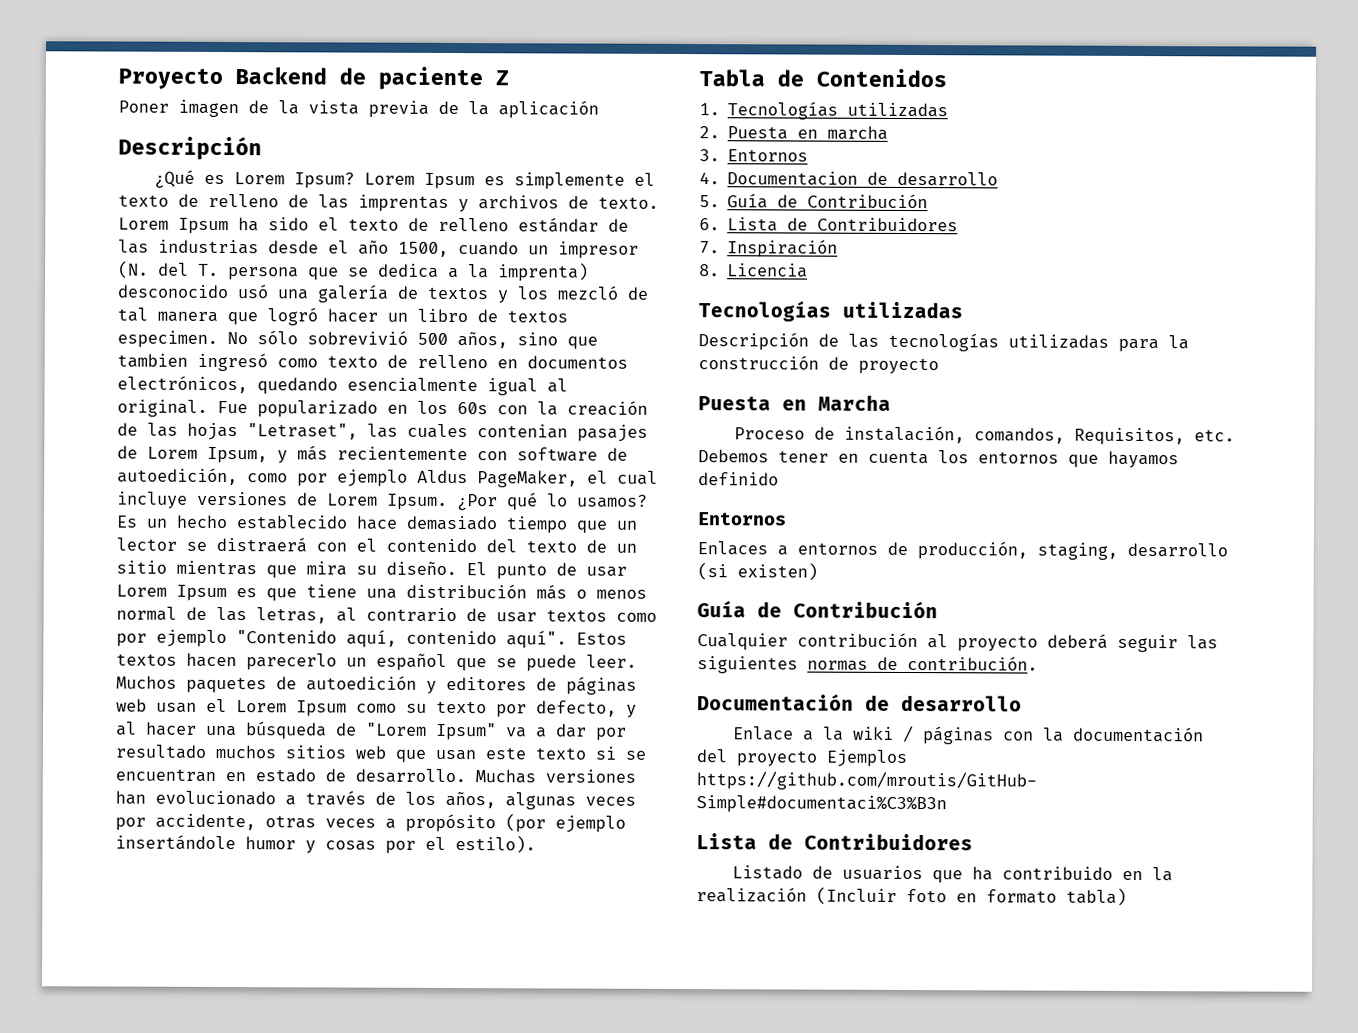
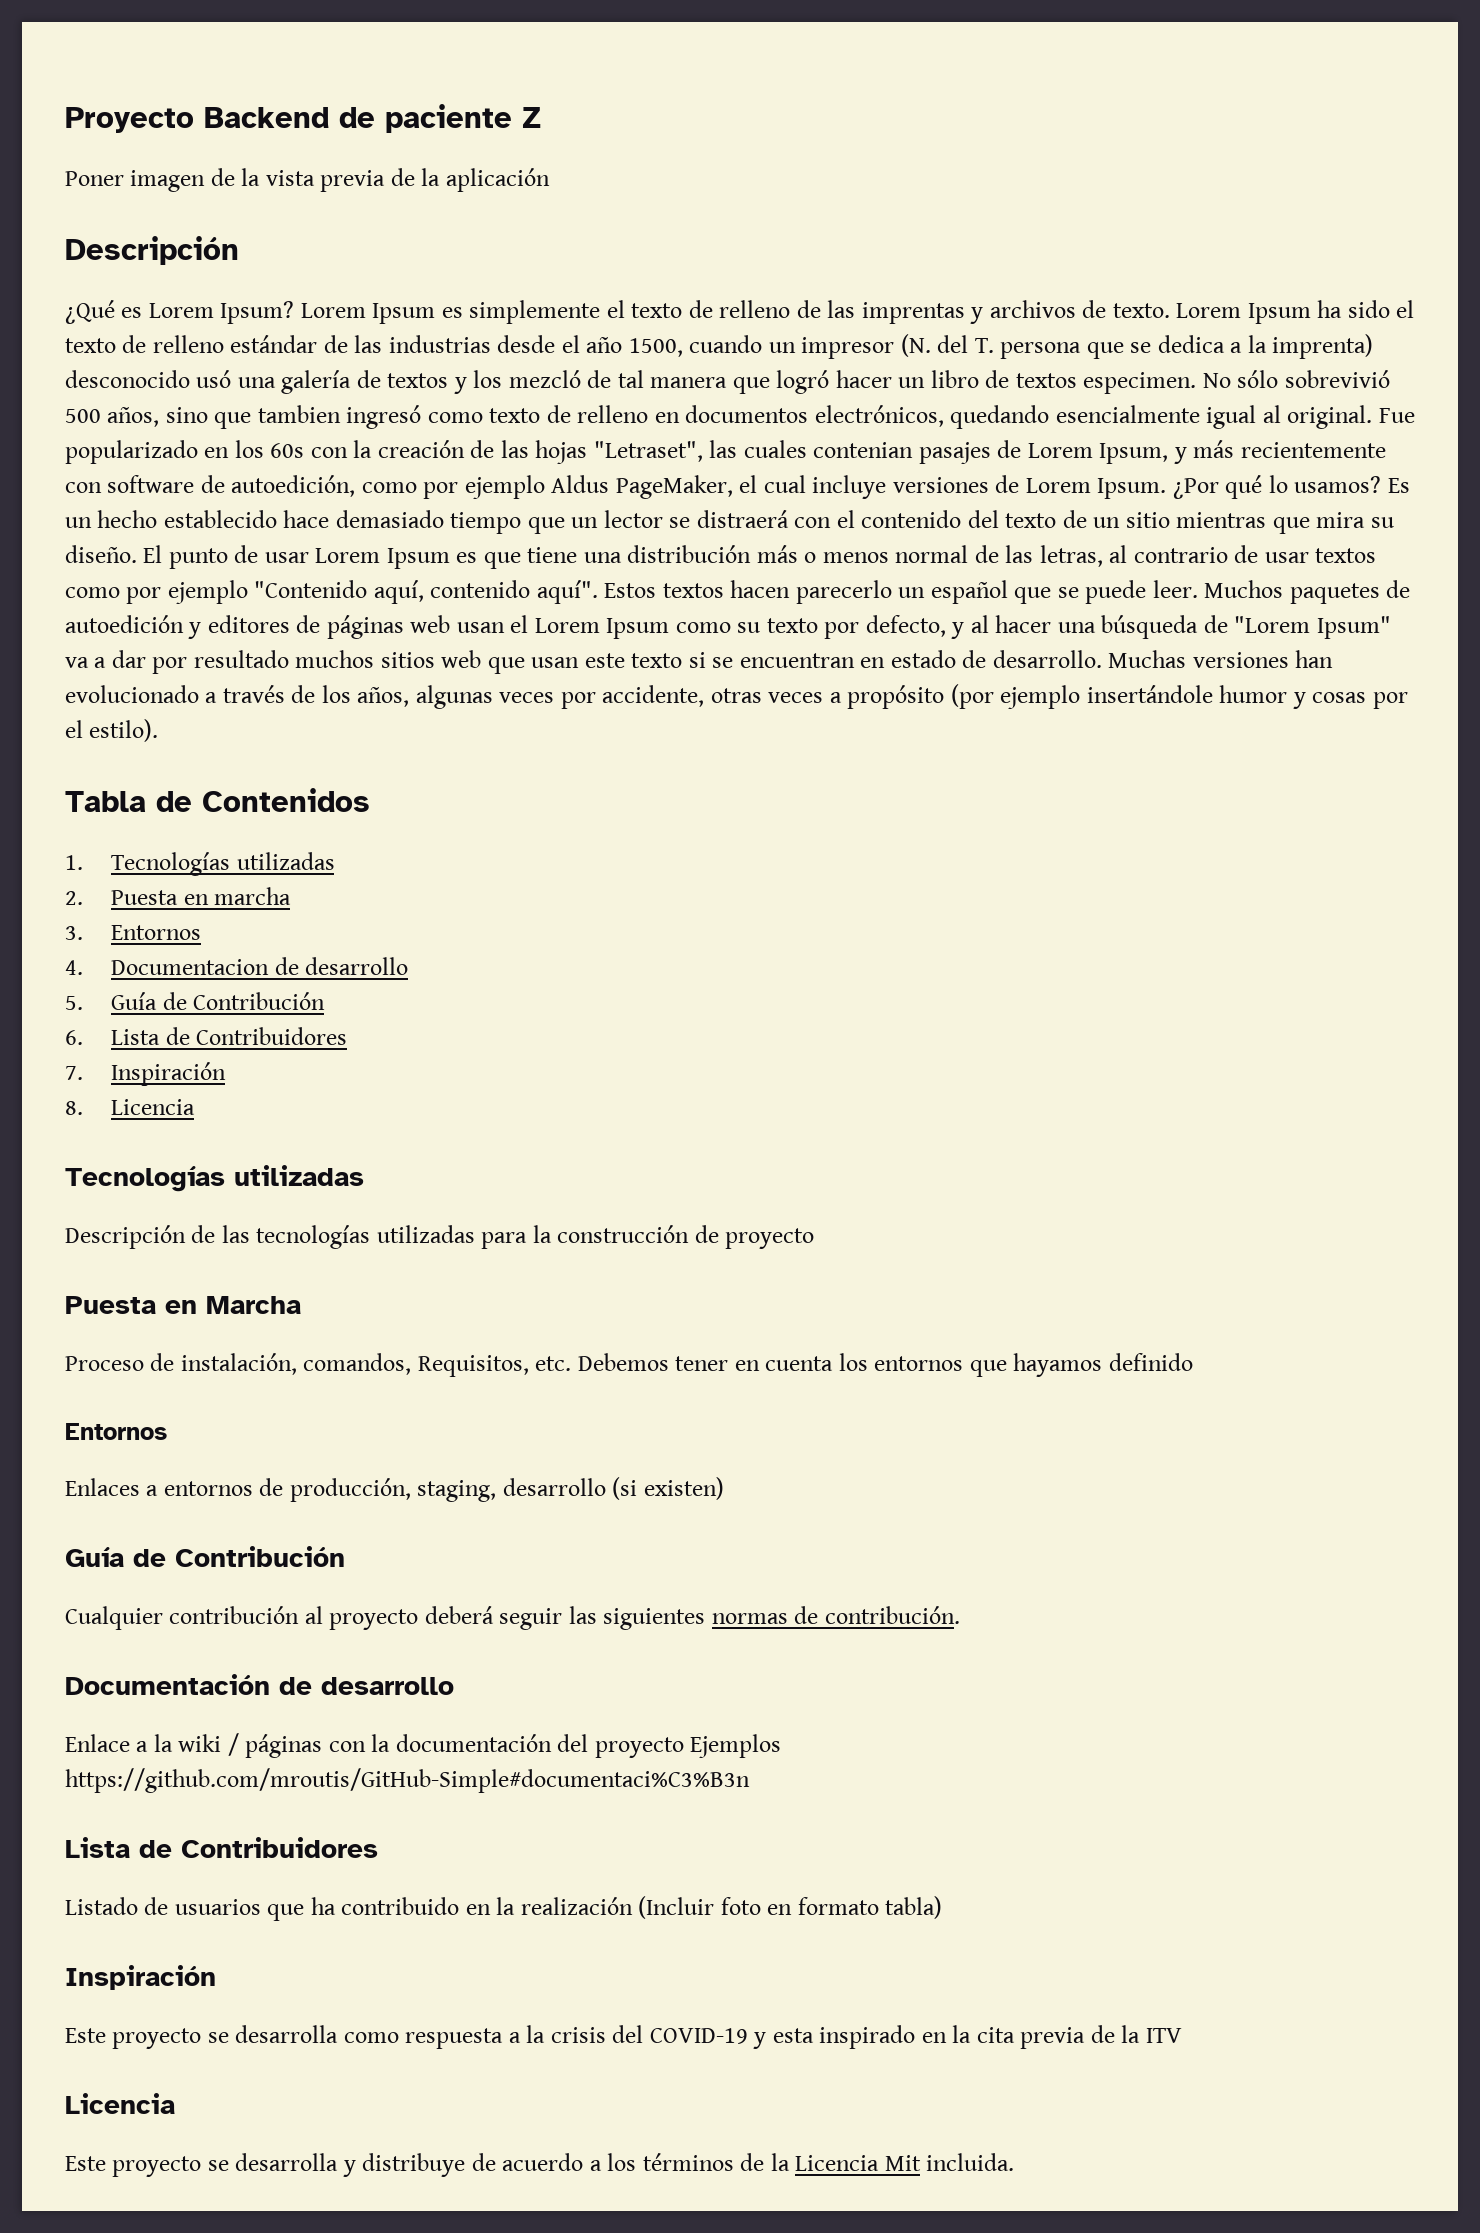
  Listado de usuarios que ha contribuido en la realización (Incluir foto en formato tabla)
+ Inspiración
+ Este proyecto se desarrolla como respuesta a la crisis del COVID-19 y esta inspirado en la cita previa de la ITV
+ Licencia
+ Este proyecto se desarrolla y distribuye de acuerdo a los términos de la Licencia Mit incluida.

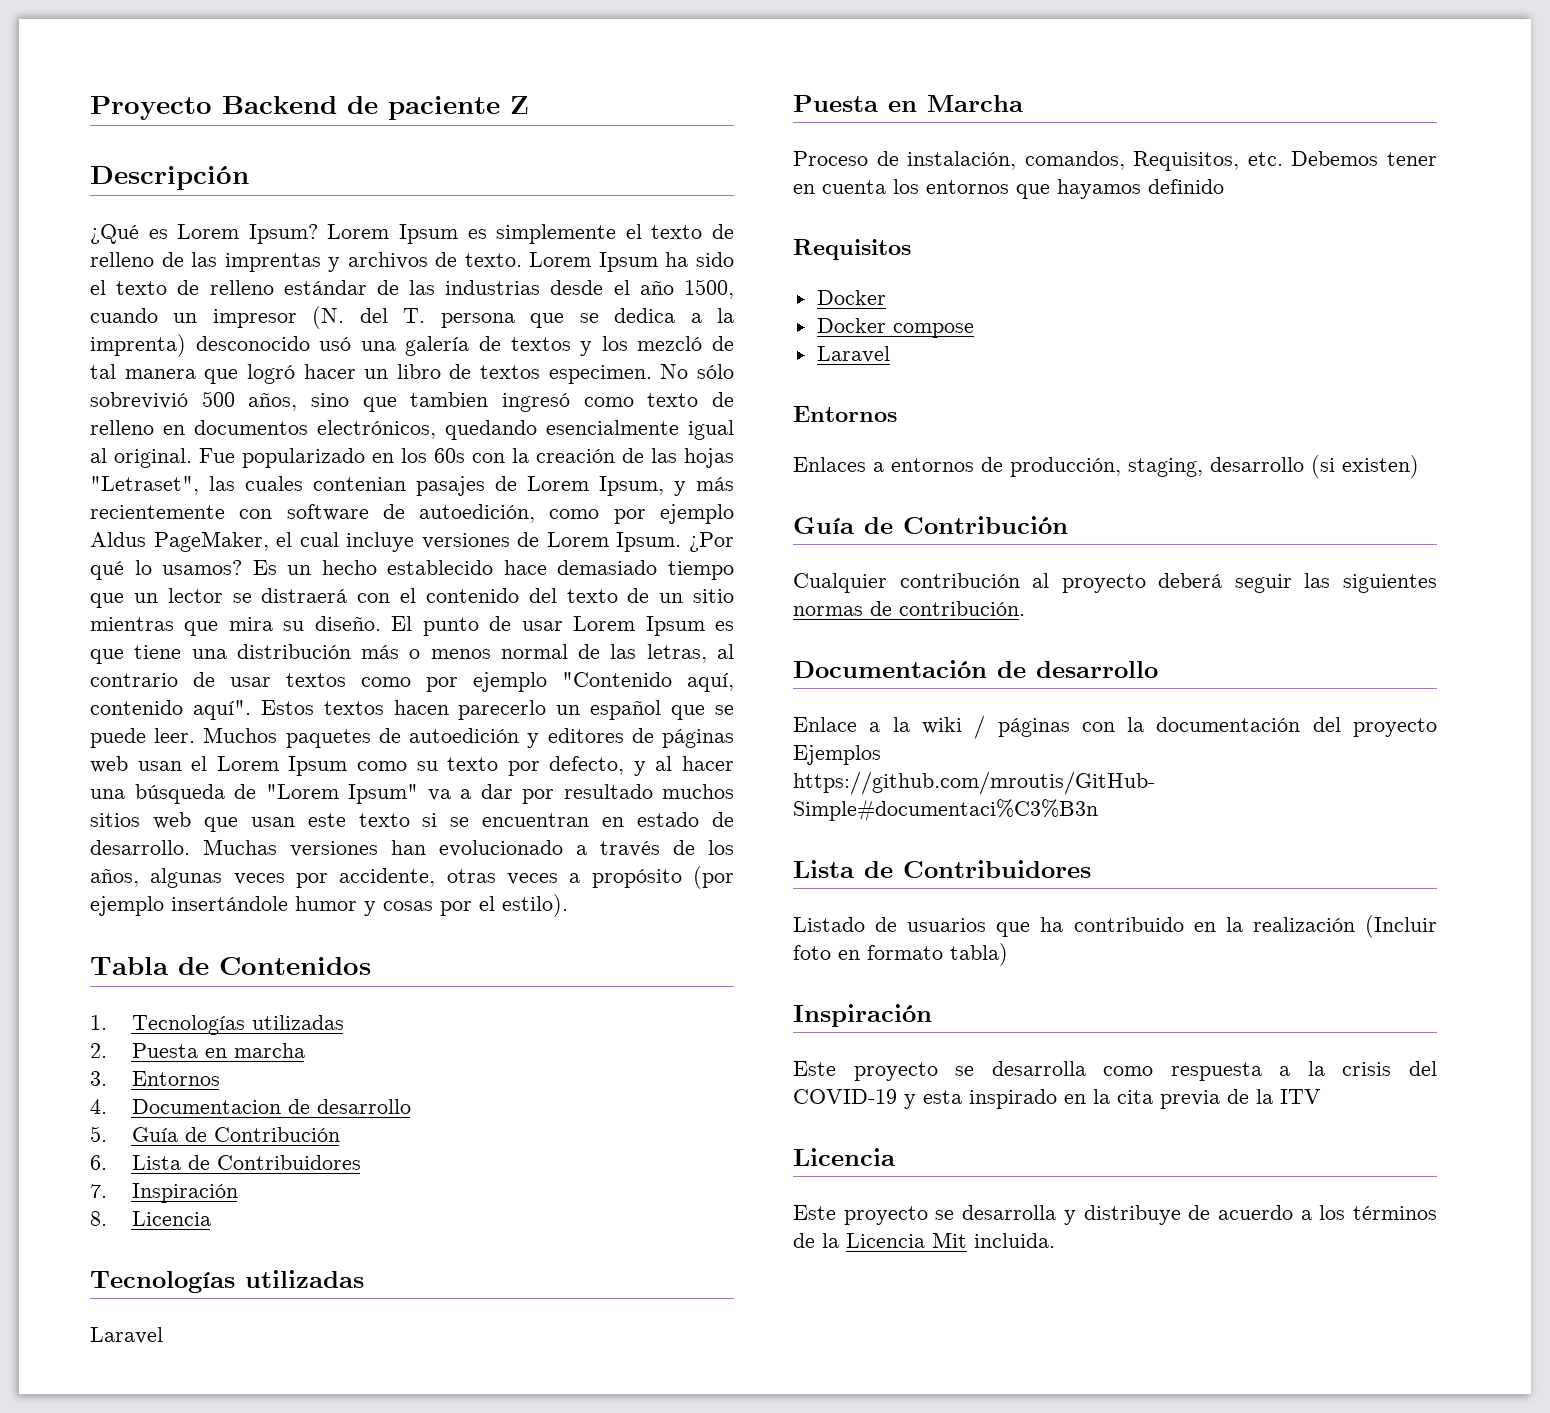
- Poner imagen de la vista previa de la aplicación
  8. Licencia
  Tecnologías utilizadas
- Descripción de las tecnologías utilizadas para la construcción de proyecto
+ Laravel
+ Requisitos
+ Docker
+ Docker compose
+ Laravel

